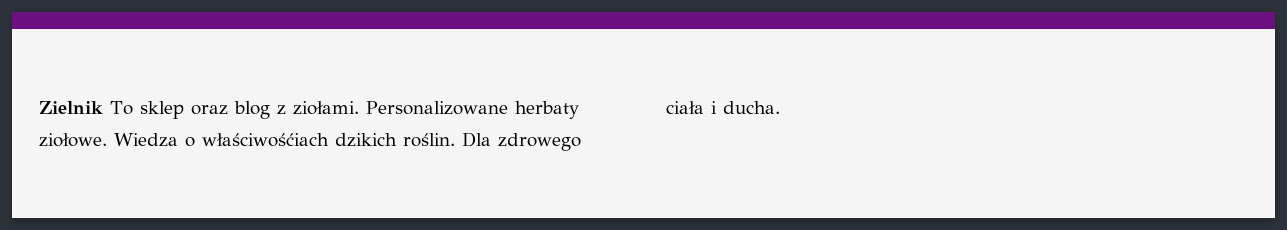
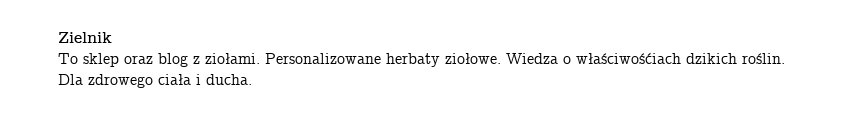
- Zielnik To sklep oraz blog z ziołami.
+ Zielnik
+ To sklep oraz blog z ziołami.

